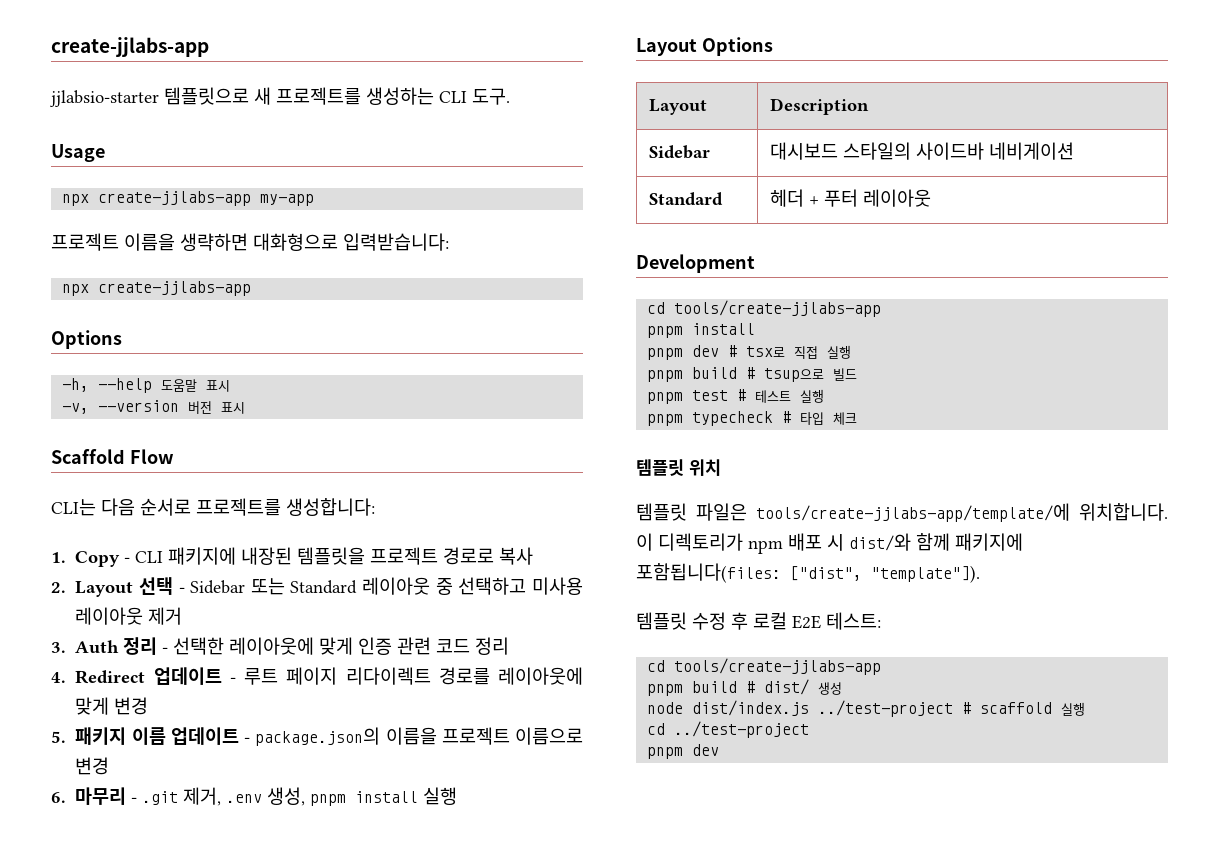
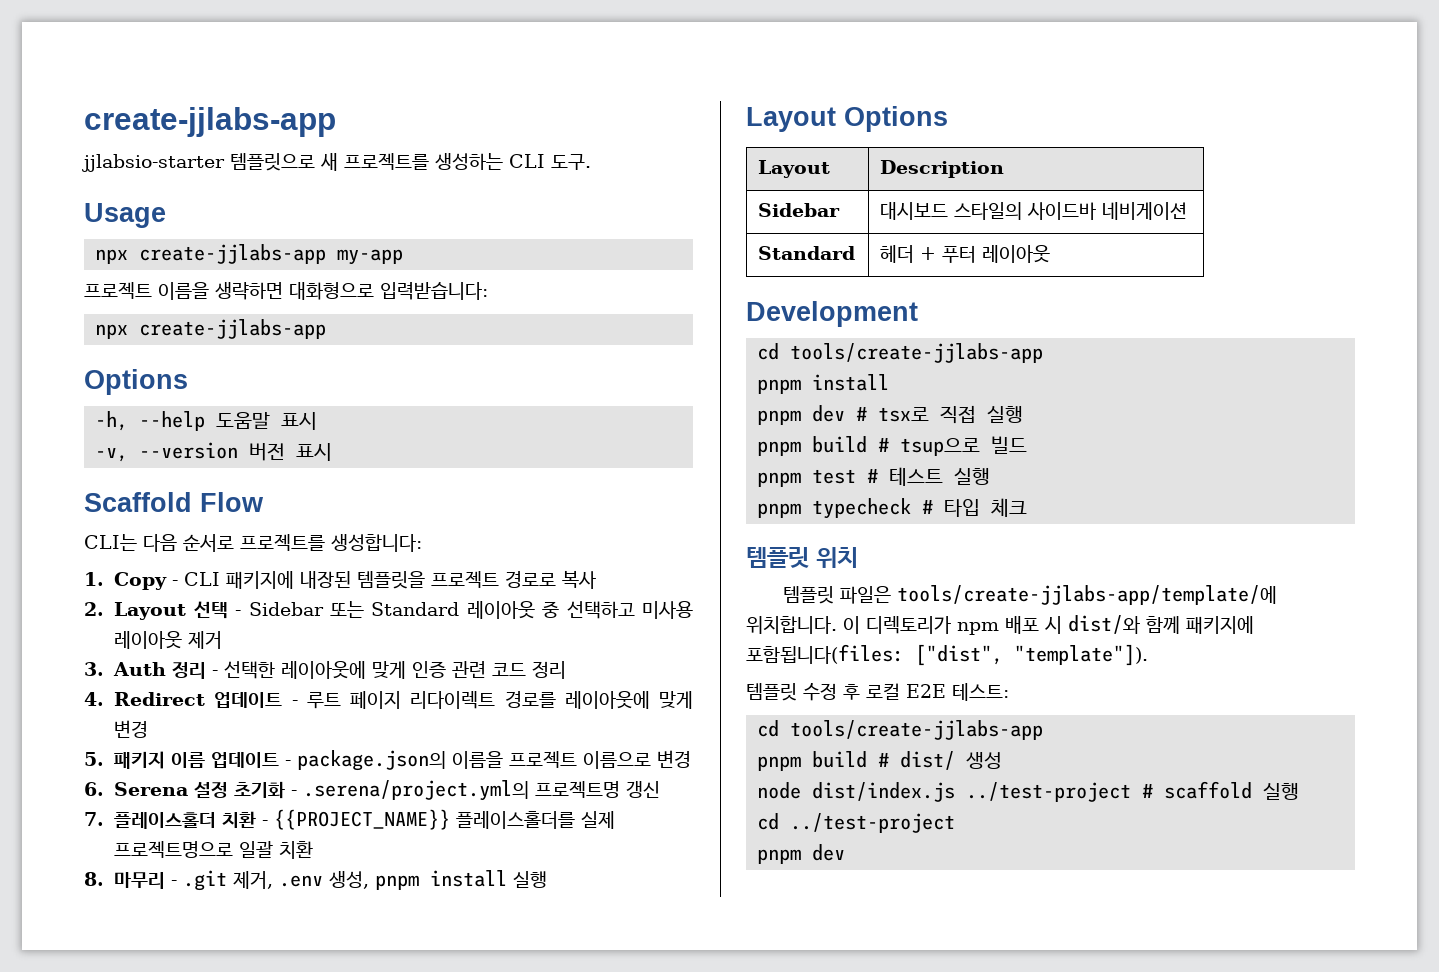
- 6. 마무리 - .git 제거, .env 생성, pnpm install 실행
+ 6. Serena 설정 초기화 - .serena/project.yml의 프로젝트명 갱신
+ 7. 플레이스홀더 치환 - {{PROJECT_NAME}} 플레이스홀더를 실제 프로젝트명으로 일괄 치환
+ 8. 마무리 - .git 제거, .env 생성, pnpm install 실행

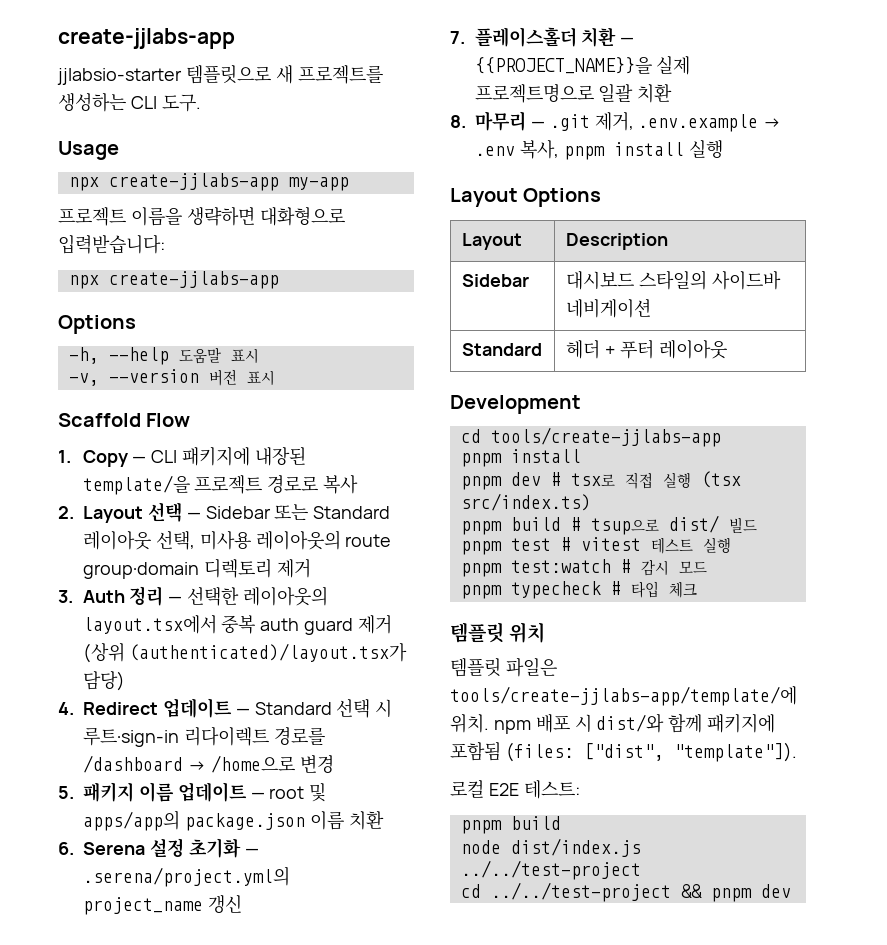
- CLI는 다음 순서로 프로젝트를 생성합니다:
- 1. Copy - CLI 패키지에 내장된 템플릿을 프로젝트 경로로 복사
+ 1. Copy — CLI 패키지에 내장된 template/을 프로젝트 경로로 복사
- 2. Layout 선택 - Sidebar 또는 Standard 레이아웃 중 선택하고 미사용 레이아웃 제거
- 3. Auth 정리 - 선택한 레이아웃에 맞게 인증 관련 코드 정리
- 4. Redirect 업데이트 - 루트 페이지 리다이렉트 경로를 레이아웃에 맞게 변경
+ 2. Layout 선택 — Sidebar 또는 Standard 레이아웃 선택, 미사용 레이아웃의 route group·domain 디렉토리 제거
+ 3. Auth 정리 — 선택한 레이아웃의 layout.tsx에서 중복 auth guard 제거 (상위 (authenticated)/layout.tsx가 담당)
+ 4. Redirect 업데이트 — Standard 선택 시 루트·sign-in 리다이렉트 경로를 /dashboard → /home으로 변경
- 5. 패키지 이름 업데이트 - package.json의 이름을 프로젝트 이름으로 변경
+ 5. 패키지 이름 업데이트 — root 및 apps/app의 package.json 이름 치환
- 6. Serena 설정 초기화 - .serena/project.yml의 프로젝트명 갱신
+ 6. Serena 설정 초기화 — .serena/project.yml의 project_name 갱신
- 7. 플레이스홀더 치환 - {{PROJECT_NAME}} 플레이스홀더를 실제 프로젝트명으로 일괄 치환
+ 7. 플레이스홀더 치환 — {{PROJECT_NAME}}을 실제 프로젝트명으로 일괄 치환
- 8. 마무리 - .git 제거, .env 생성, pnpm install 실행
+ 8. 마무리 — .git 제거, .env.example → .env 복사, pnpm install 실행
- pnpm dev # tsx로 직접 실행
+ pnpm dev # tsx로 직접 실행 (tsx src/index.ts)
- pnpm build # tsup으로 빌드
+ pnpm build # tsup으로 dist/ 빌드
- pnpm test # 테스트 실행
+ pnpm test # vitest 테스트 실행
+ pnpm test:watch # 감시 모드
- 템플릿 파일은 tools/create-jjlabs-app/template/에 위치합니다. 이 디렉토리가 npm 배포 시 dist/와 함께 패키지에 포함됩니다(files: ["dist", "template"]).
+ 템플릿 파일은 tools/create-jjlabs-app/template/에 위치. npm 배포 시 dist/와 함께 패키지에 포함됨 (files: ["dist", "template"]).
- 템플릿 수정 후 로컬 E2E 테스트:
- cd tools/create-jjlabs-app
- pnpm build # dist/ 생성
+ 로컬 E2E 테스트:
+ pnpm build
- node dist/index.js ../test-project # scaffold 실행
- cd ../test-project
- pnpm dev
+ node dist/index.js ../../test-project
+ cd ../../test-project && pnpm dev

